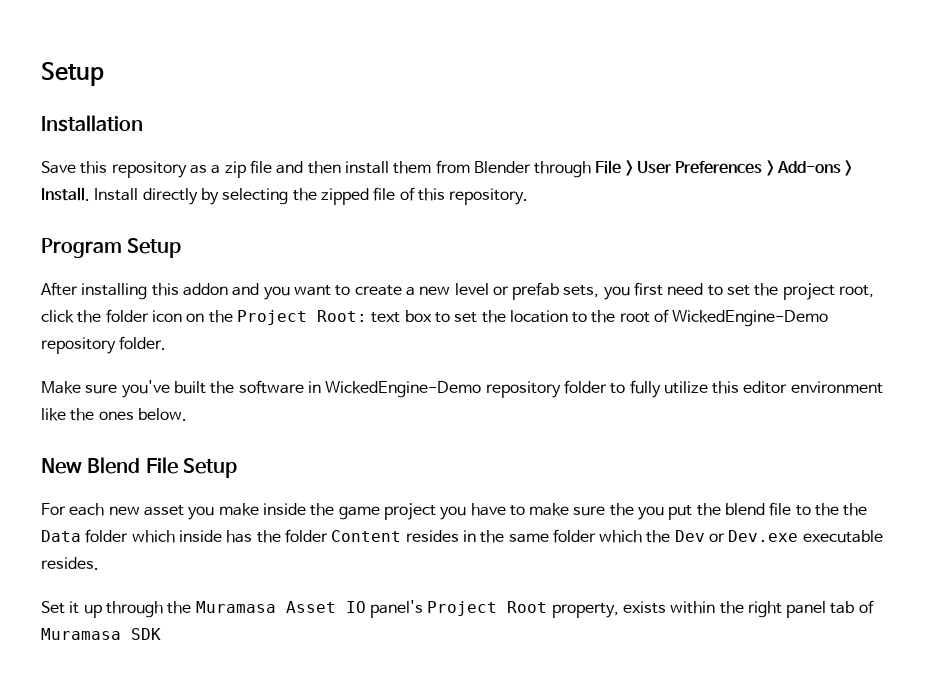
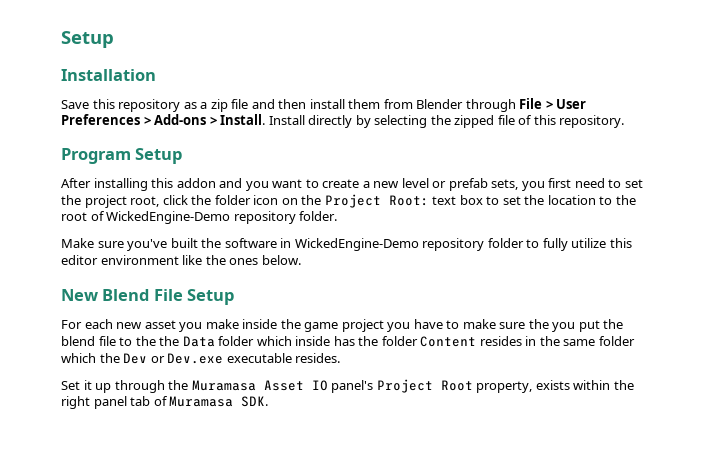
- Set it up through the Muramasa Asset IO panel's Project Root property, exists within the right panel tab of Muramasa SDK
+ Set it up through the Muramasa Asset IO panel's Project Root property, exists within the right panel tab of Muramasa SDK.

